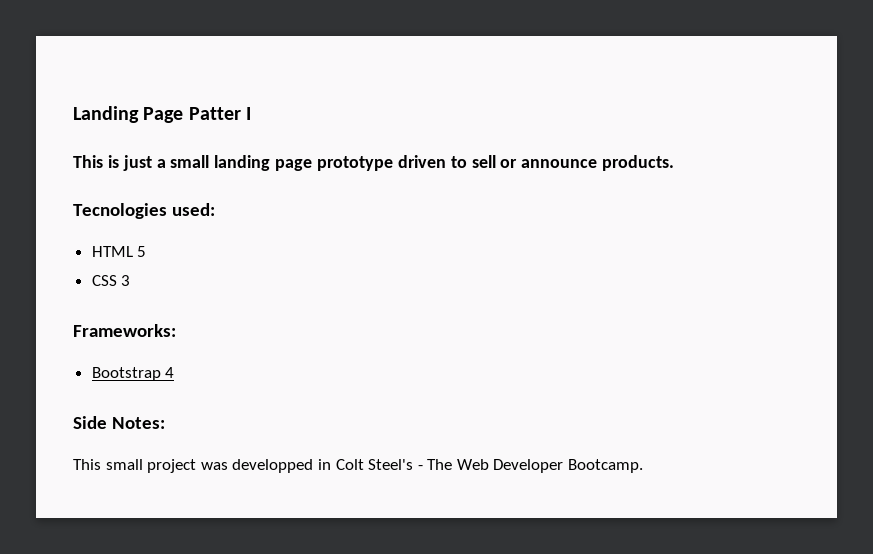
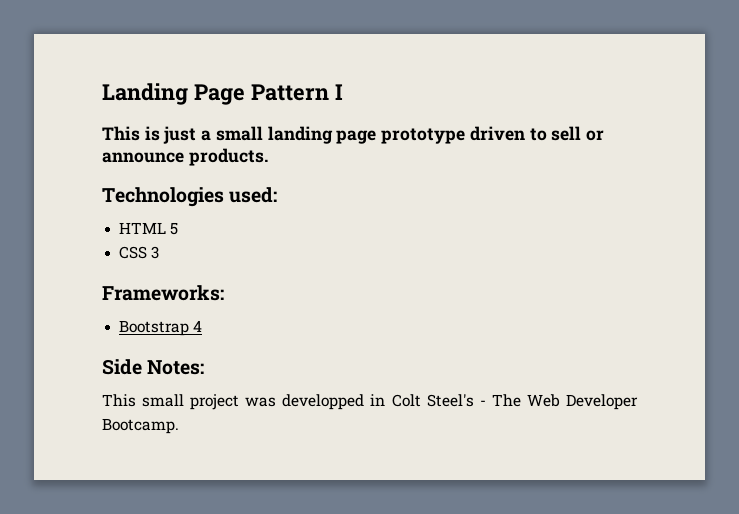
- Landing Page Patter I
+ Landing Page Pattern I
- Tecnologies used:
+ Technologies used:

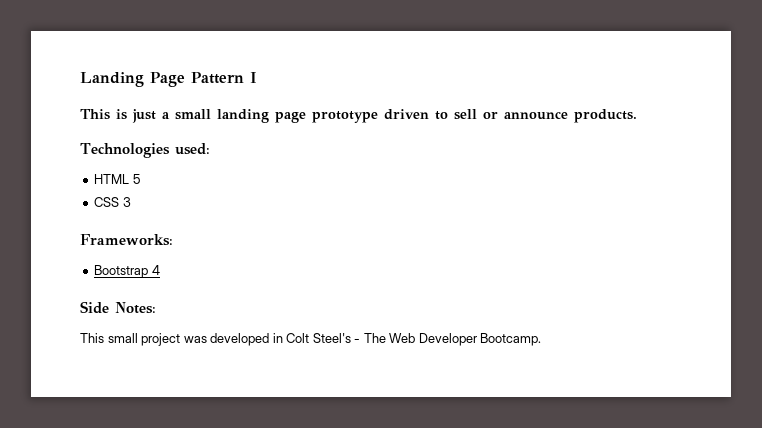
- This small project was developped in Colt Steel's - The Web Developer Bootcamp.
+ This small project was developed in Colt Steel's - The Web Developer Bootcamp.

